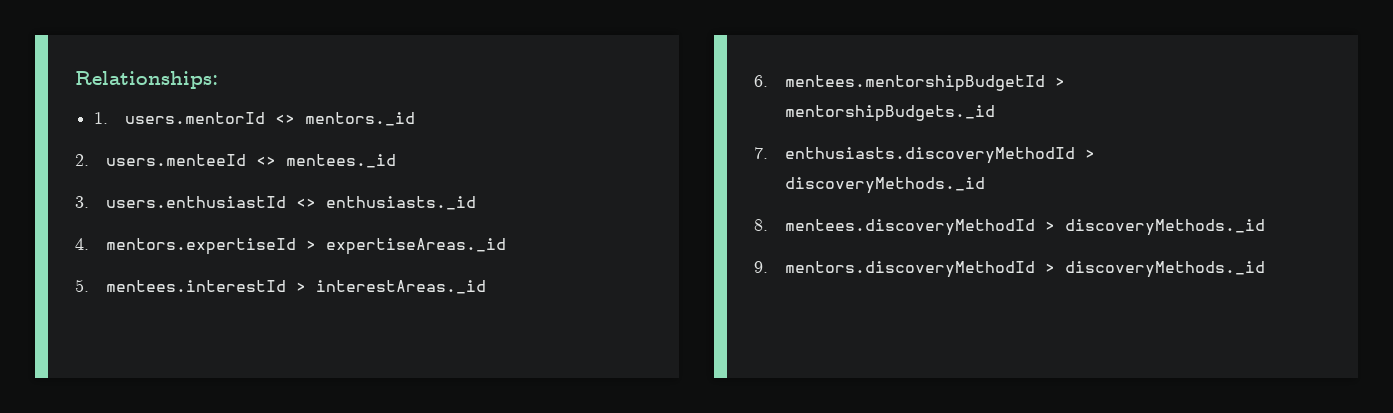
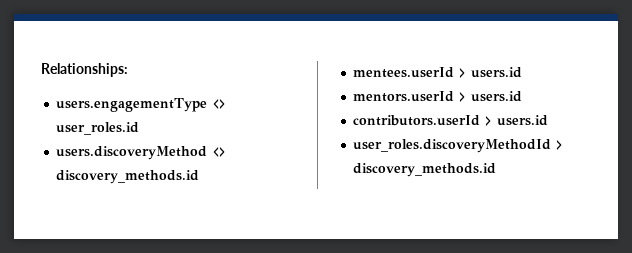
- 1. users.mentorId <> mentors._id
- 2. users.menteeId <> mentees._id
- 3. users.enthusiastId <> enthusiasts._id
- 4. mentors.expertiseId > expertiseAreas._id
- 5. mentees.interestId > interestAreas._id
- 6. mentees.mentorshipBudgetId > mentorshipBudgets._id
- 7. enthusiasts.discoveryMethodId > discoveryMethods._id
- 8. mentees.discoveryMethodId > discoveryMethods._id
- 9. mentors.discoveryMethodId > discoveryMethods._id
+ users.engagementType <> user_roles.id
+ users.discoveryMethod <> discovery_methods.id
+ mentees.userId > users.id
+ mentors.userId > users.id
+ contributors.userId > users.id
+ user_roles.discoveryMethodId > discovery_methods.id

